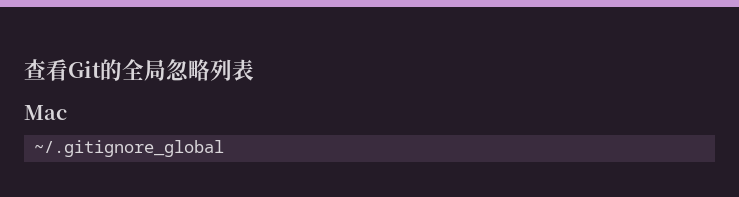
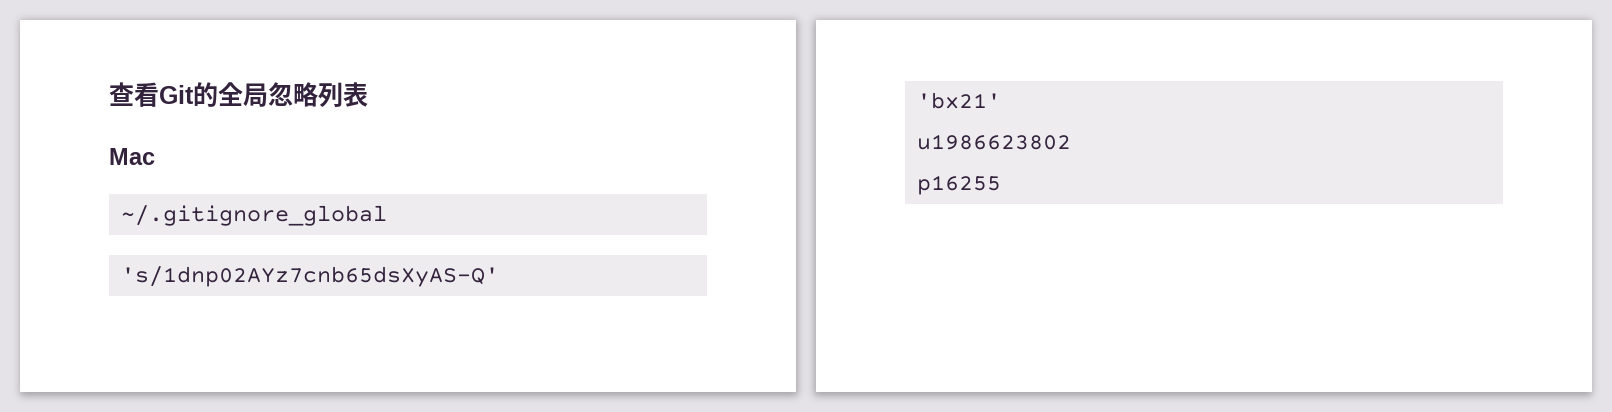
+ 's/1dnp02AYz7cnb65dsXyAS-Q'
+ 'bx21'
+ u1986623802
+ p16255

